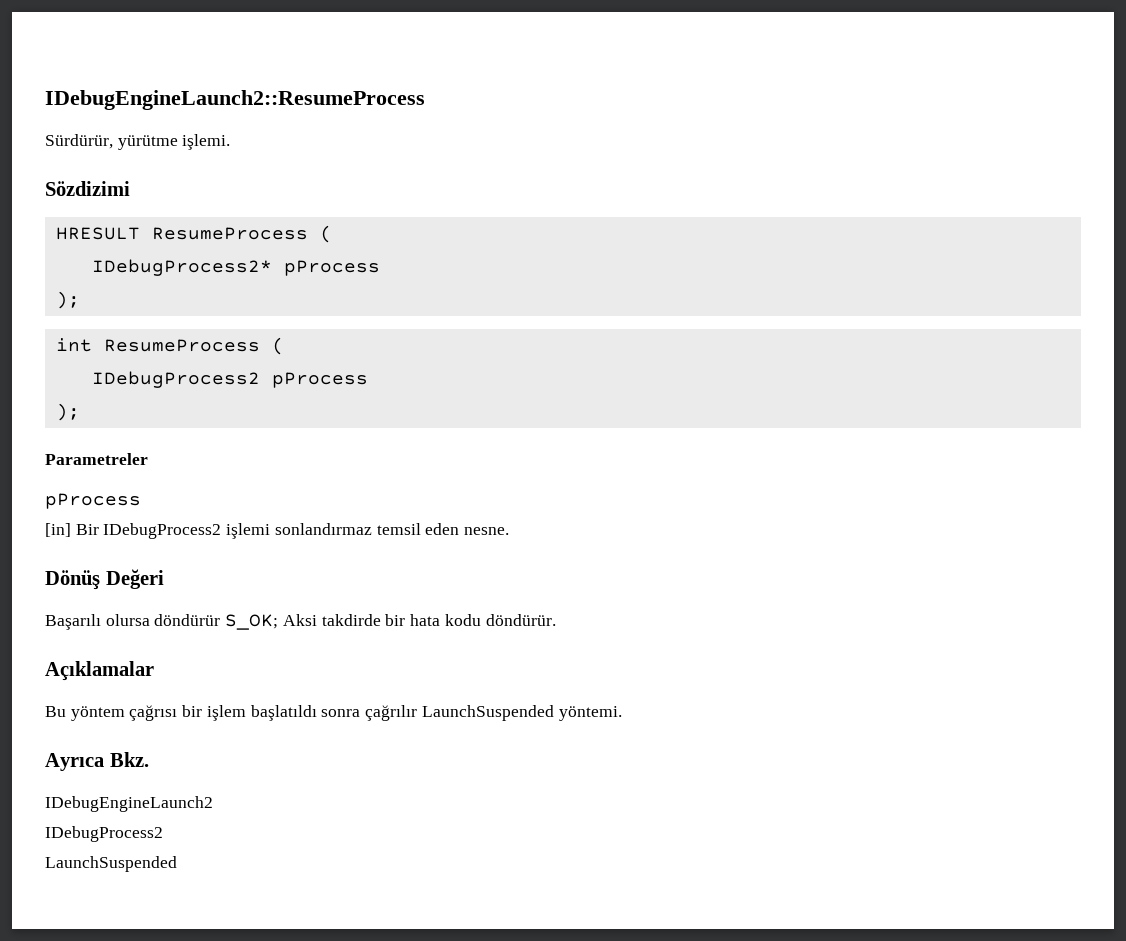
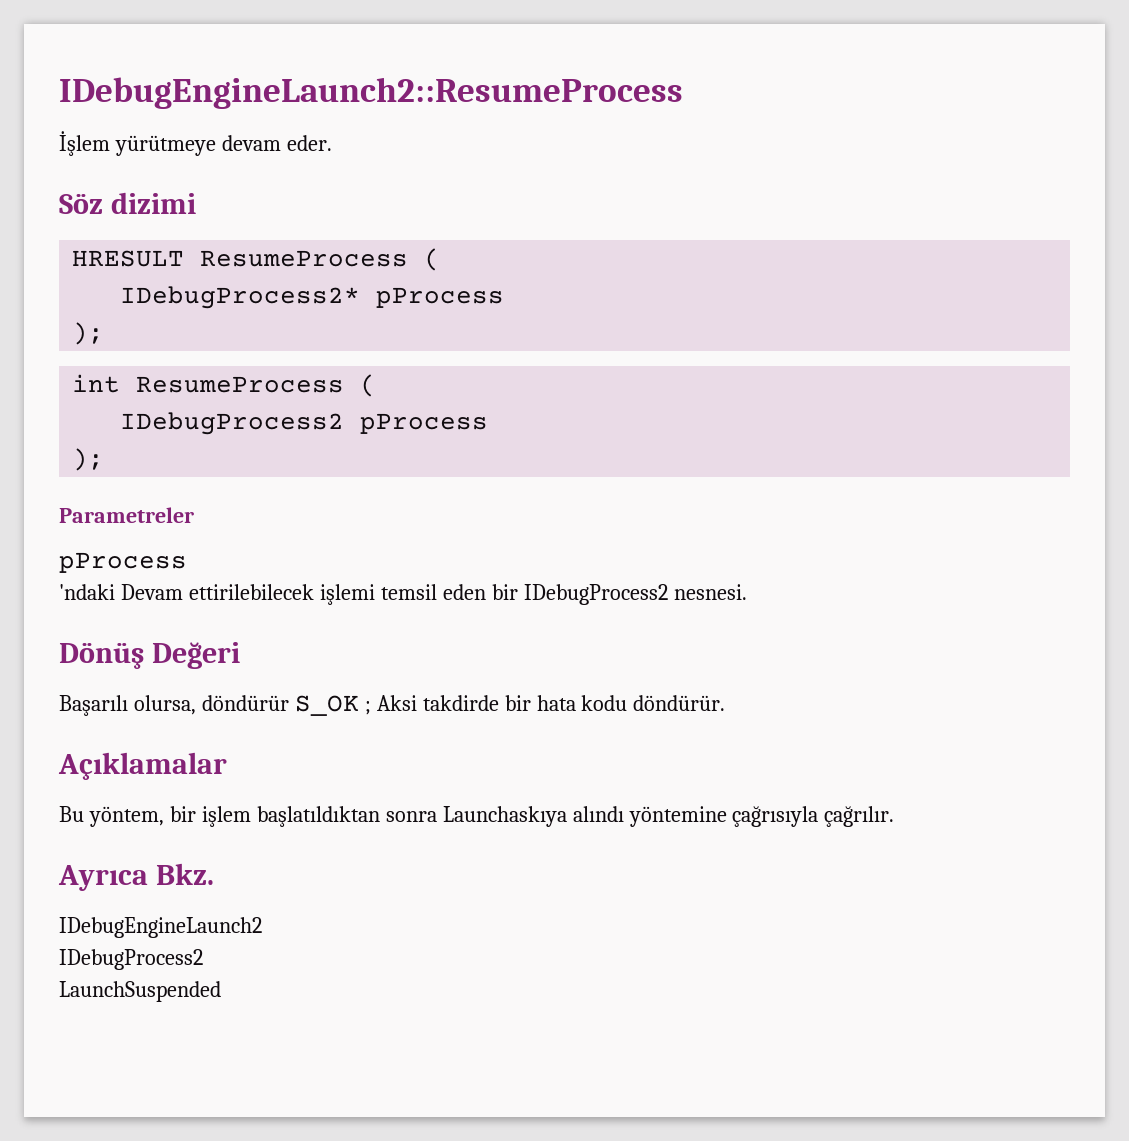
- Sürdürür, yürütme işlemi.
- Sözdizimi
+ İşlem yürütmeye devam eder.
+ Söz dizimi
- [in] Bir IDebugProcess2 işlemi sonlandırmaz temsil eden nesne.
+ 'ndaki Devam ettirilebilecek işlemi temsil eden bir IDebugProcess2 nesnesi.
- Başarılı olursa döndürür S_OK; Aksi takdirde bir hata kodu döndürür.
+ Başarılı olursa, döndürür S_OK ; Aksi takdirde bir hata kodu döndürür.
- Bu yöntem çağrısı bir işlem başlatıldı sonra çağrılır LaunchSuspended yöntemi.
+ Bu yöntem, bir işlem başlatıldıktan sonra Launchaskıya alındı yöntemine çağrısıyla çağrılır.

